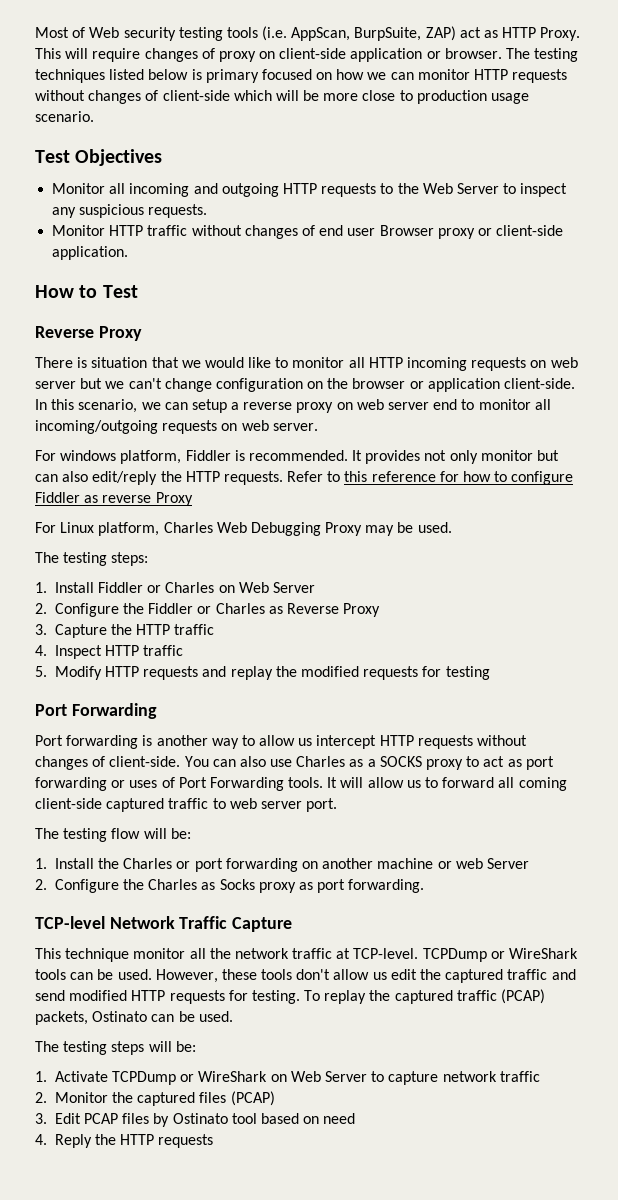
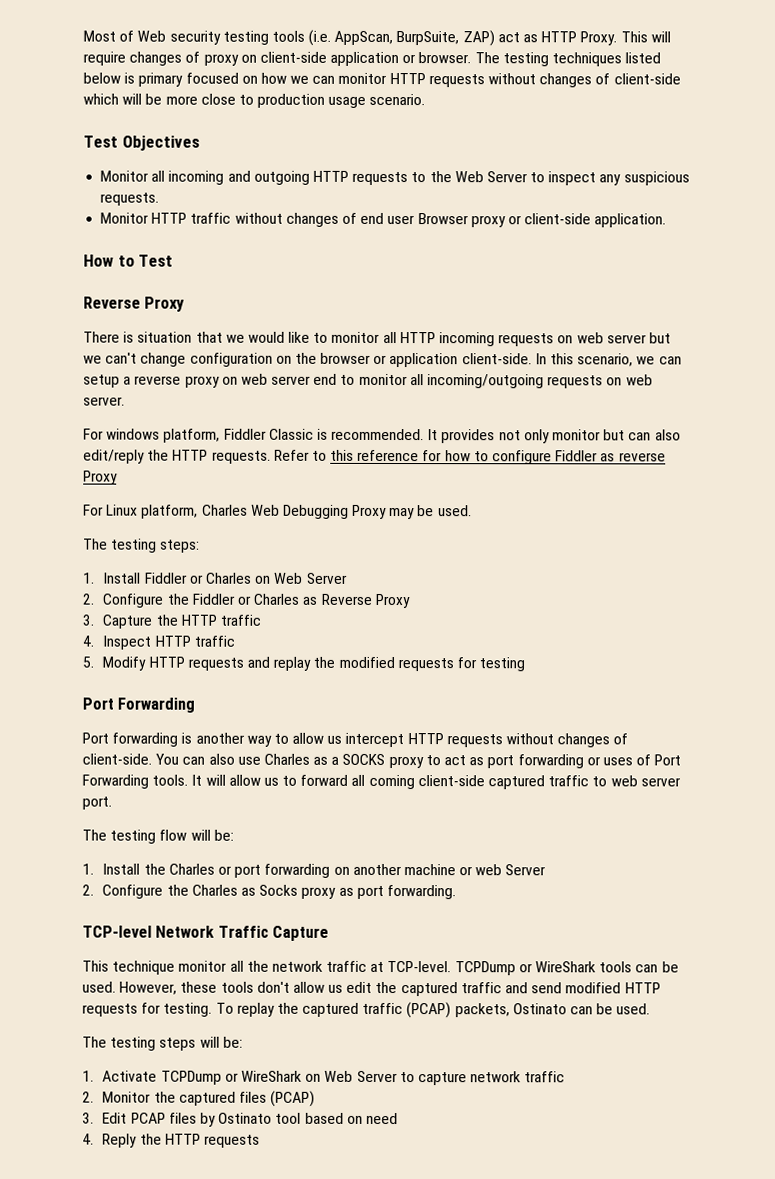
- For windows platform, Fiddler is recommended.
+ For windows platform, Fiddler Classic is recommended.

